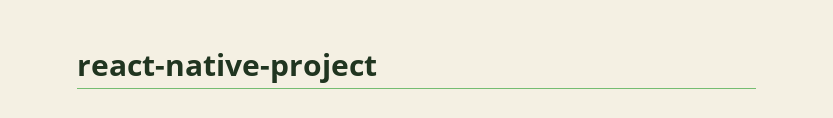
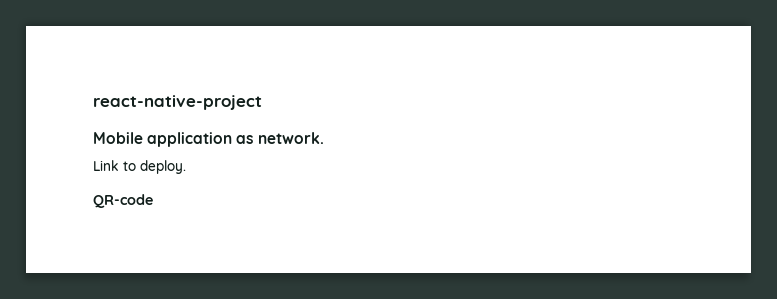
+ Mobile application as network.
+ Link to deploy.
+ QR-code

